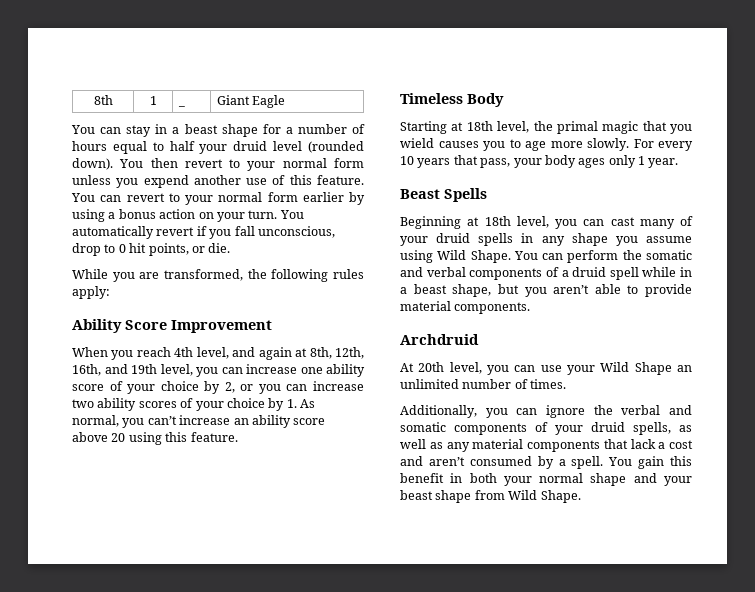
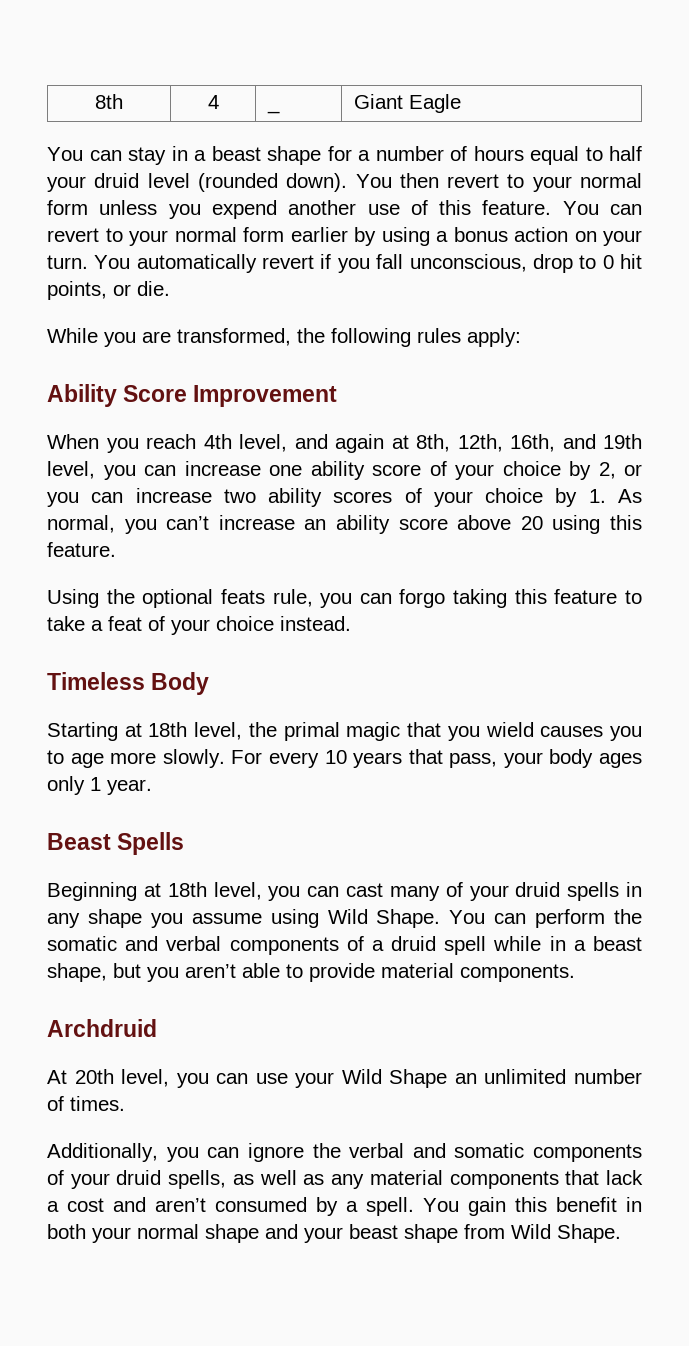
- 8th | 1 | _ | Giant Eagle
+ 8th | 4 | _ | Giant Eagle
+ Using the optional feats rule, you can forgo taking this feature to take a feat of your choice instead.

